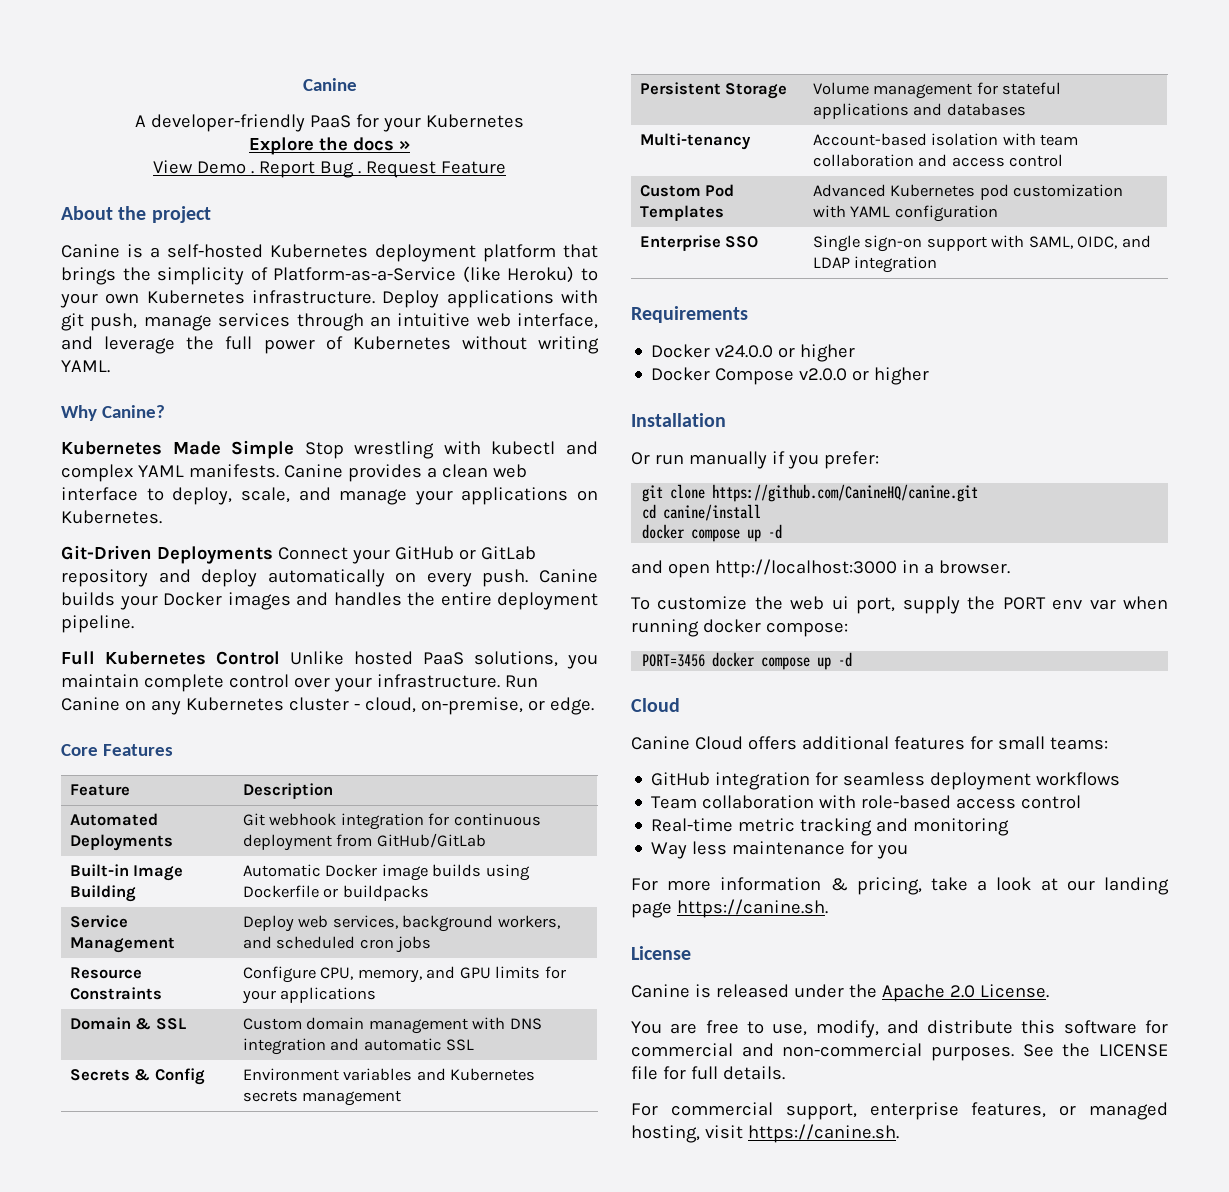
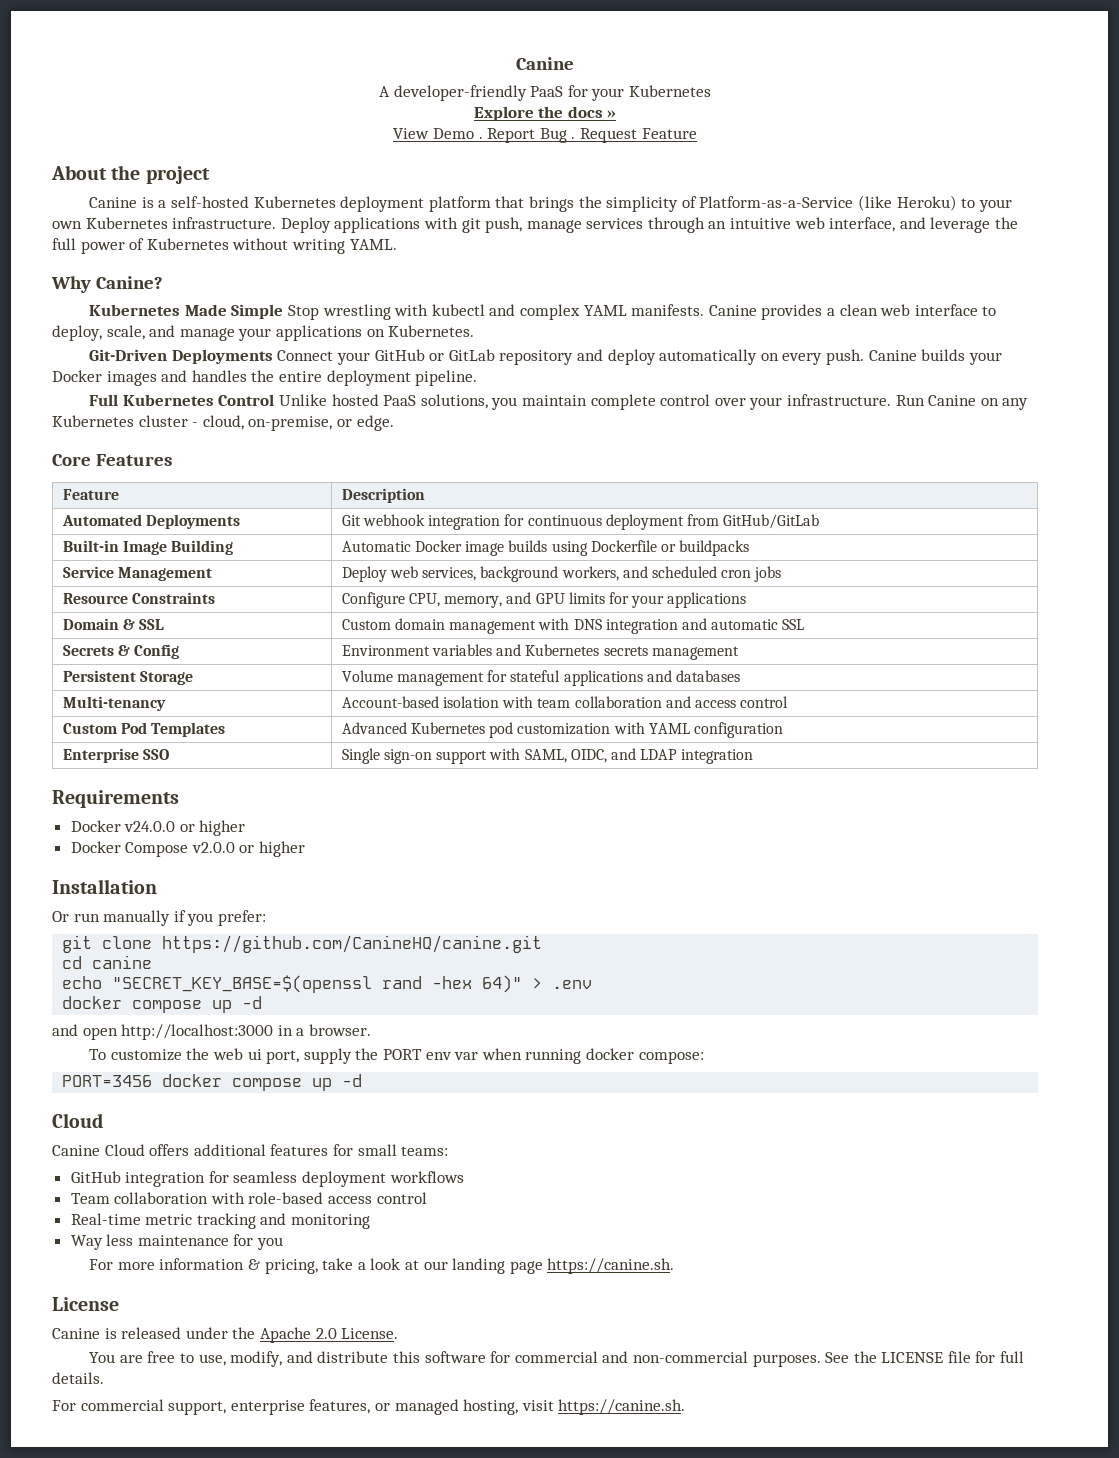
- cd canine/install
+ cd canine
+ echo "SECRET_KEY_BASE=$(openssl rand -hex 64)" > .env

